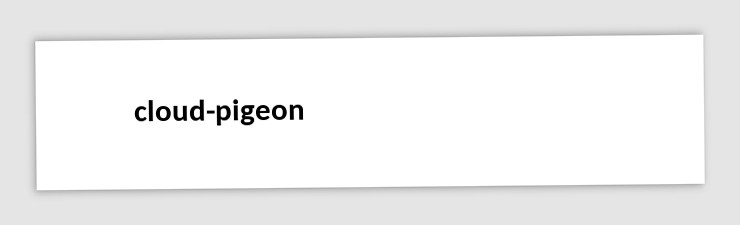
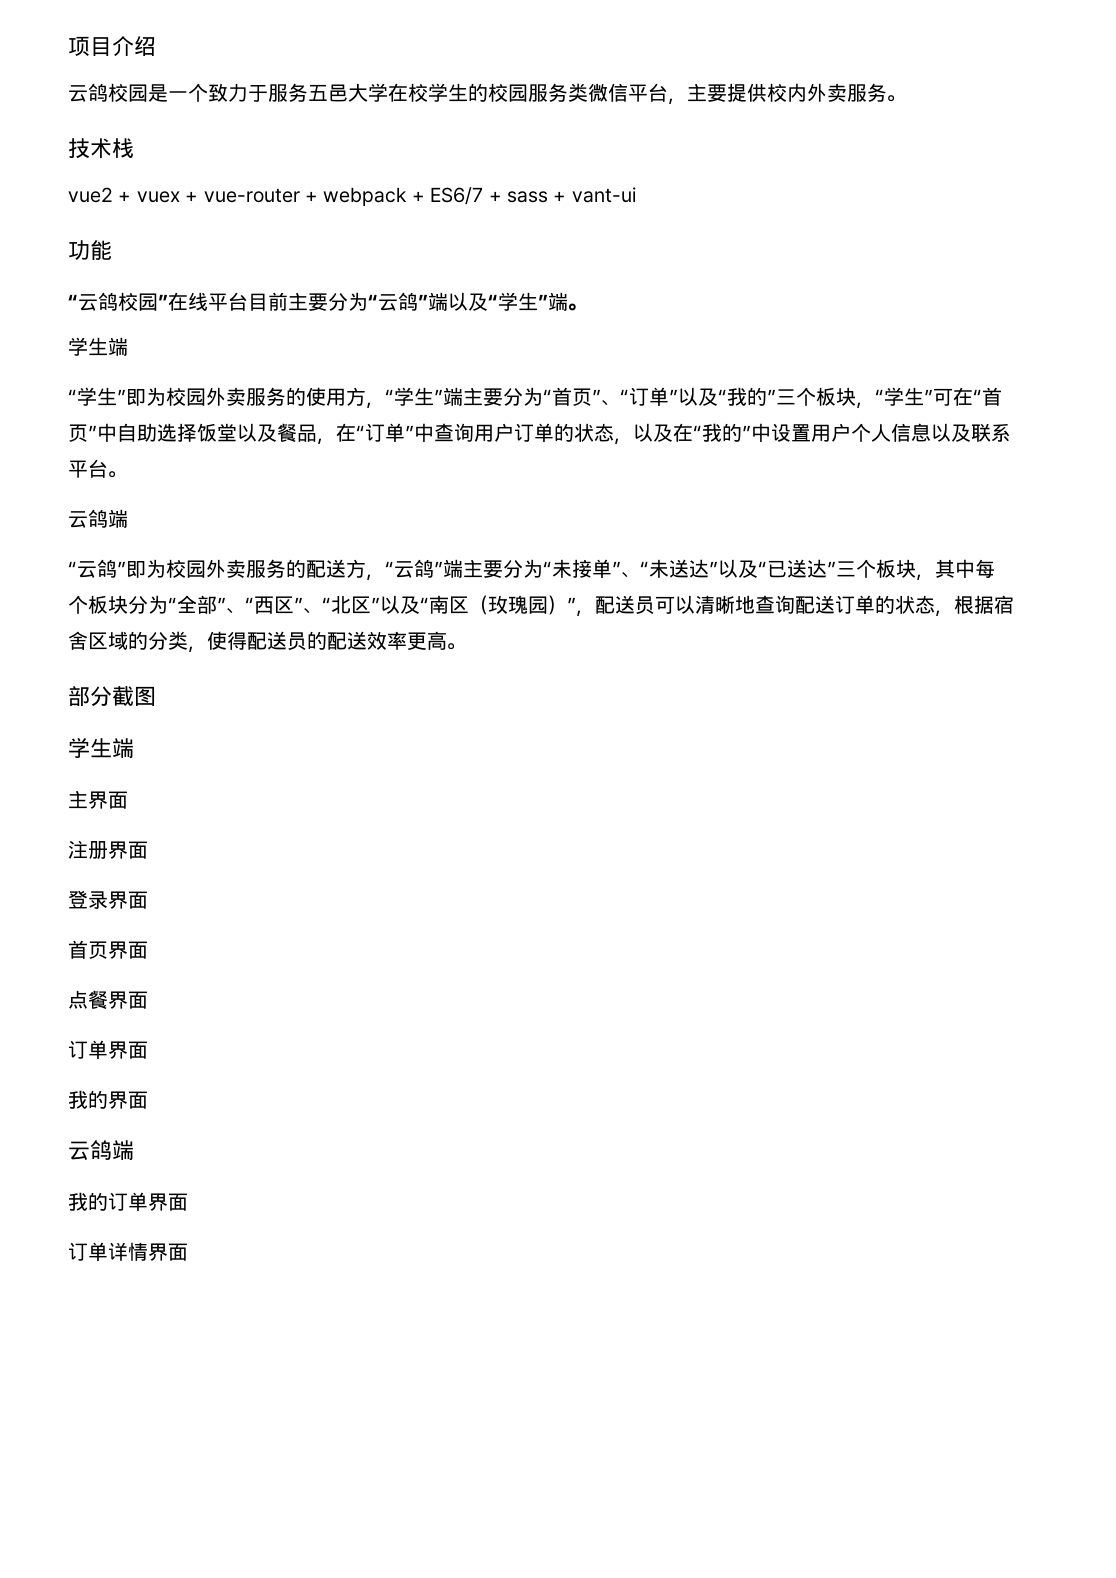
- cloud-pigeon
+ 项目介绍
+ 云鸽校园是一个致力于服务五邑大学在校学生的校园服务类微信平台，主要提供校内外卖服务。
+ 技术栈
+ vue2 + vuex + vue-router + webpack + ES6/7 + sass + vant-ui
+ 功能
+ “云鸽校园”在线平台目前主要分为“云鸽”端以及“学生”端。
+ 学生端
+ “学生”即为校园外卖服务的使用方，“学生”端主要分为“首页”、“订单”以及“我的”三个板块，“学生”可在“首页”中自助选择饭堂以及餐品，在“订单”中查询用户订单的状态，以及在“我的”中设置用户个人信息以及联系平台。
+ 云鸽端
+ “云鸽”即为校园外卖服务的配送方，“云鸽”端主要分为“未接单”、“未送达”以及“已送达”三个板块，其中每个板块分为“全部”、“西区”、“北区”以及“南区（玫瑰园）”，配送员可以清晰地查询配送订单的状态，根据宿舍区域的分类，使得配送员的配送效率更高。
+ 部分截图
+ 学生端
+ 主界面
+ 注册界面
+ 登录界面
+ 首页界面
+ 点餐界面
+ 订单界面
+ 我的界面
+ 云鸽端
+ 我的订单界面
+ 订单详情界面

